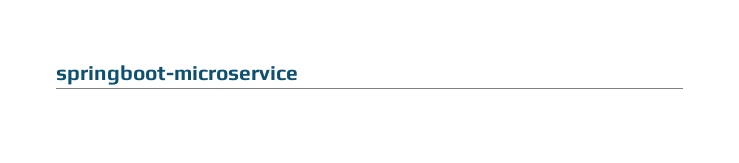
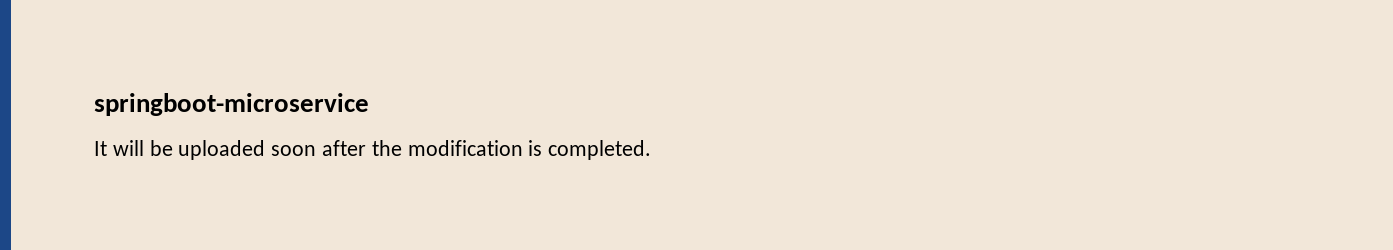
+ It will be uploaded soon after the modification is completed.

